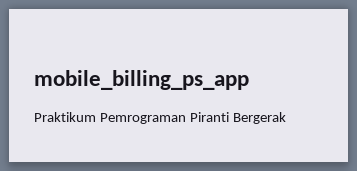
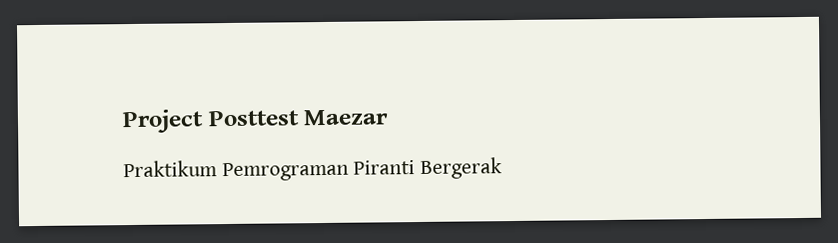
- mobile_billing_ps_app
+ Project Posttest Maezar

